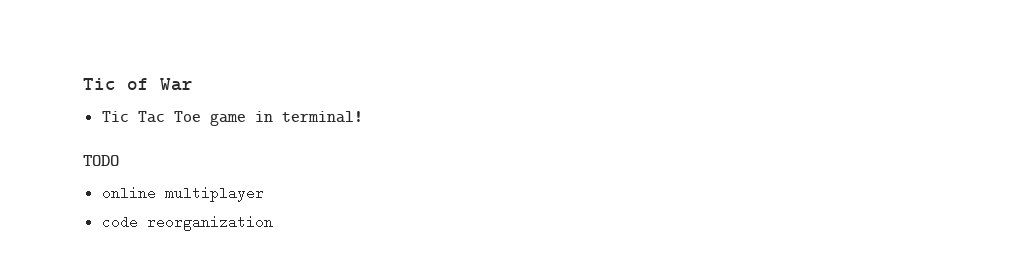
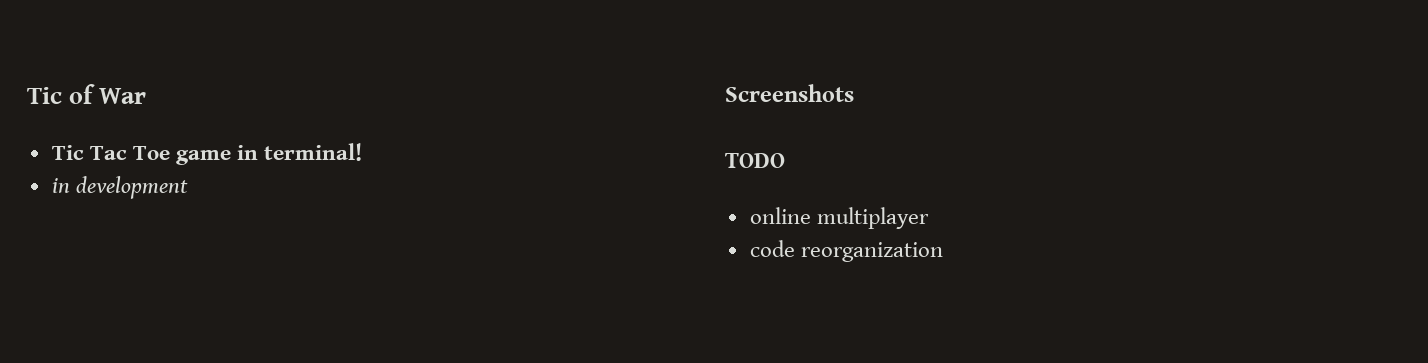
+ in development
+ Screenshots

